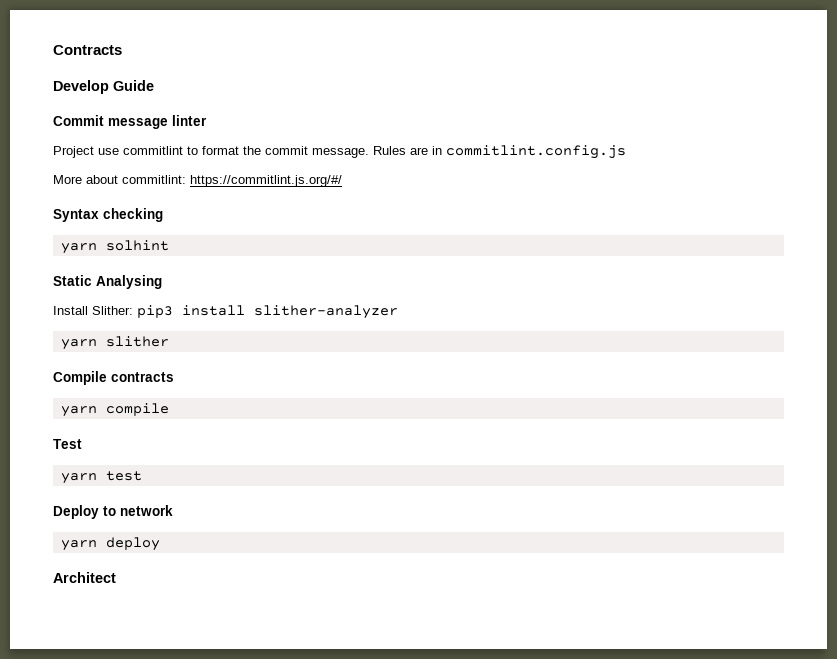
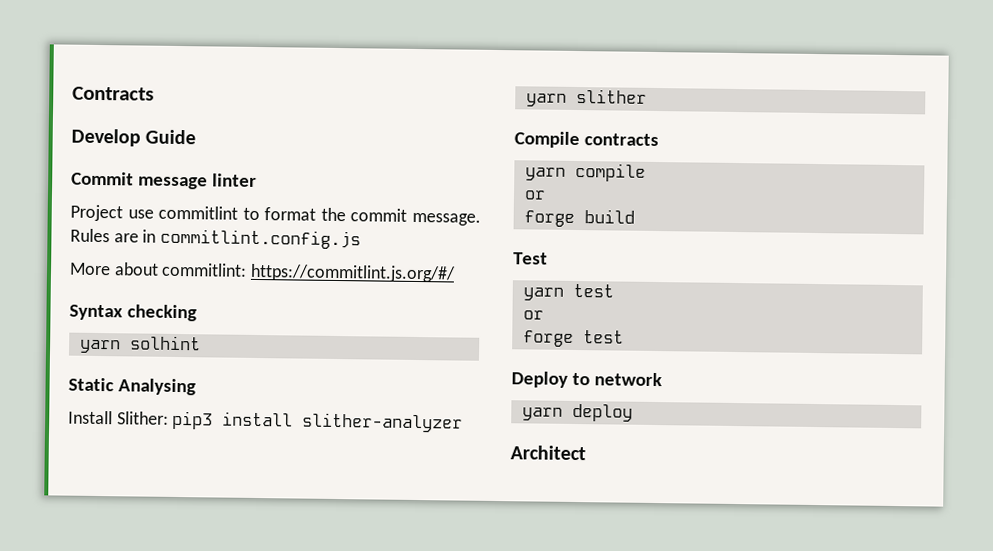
  yarn compile
+ or
+ forge build
  yarn test
+ or
+ forge test

